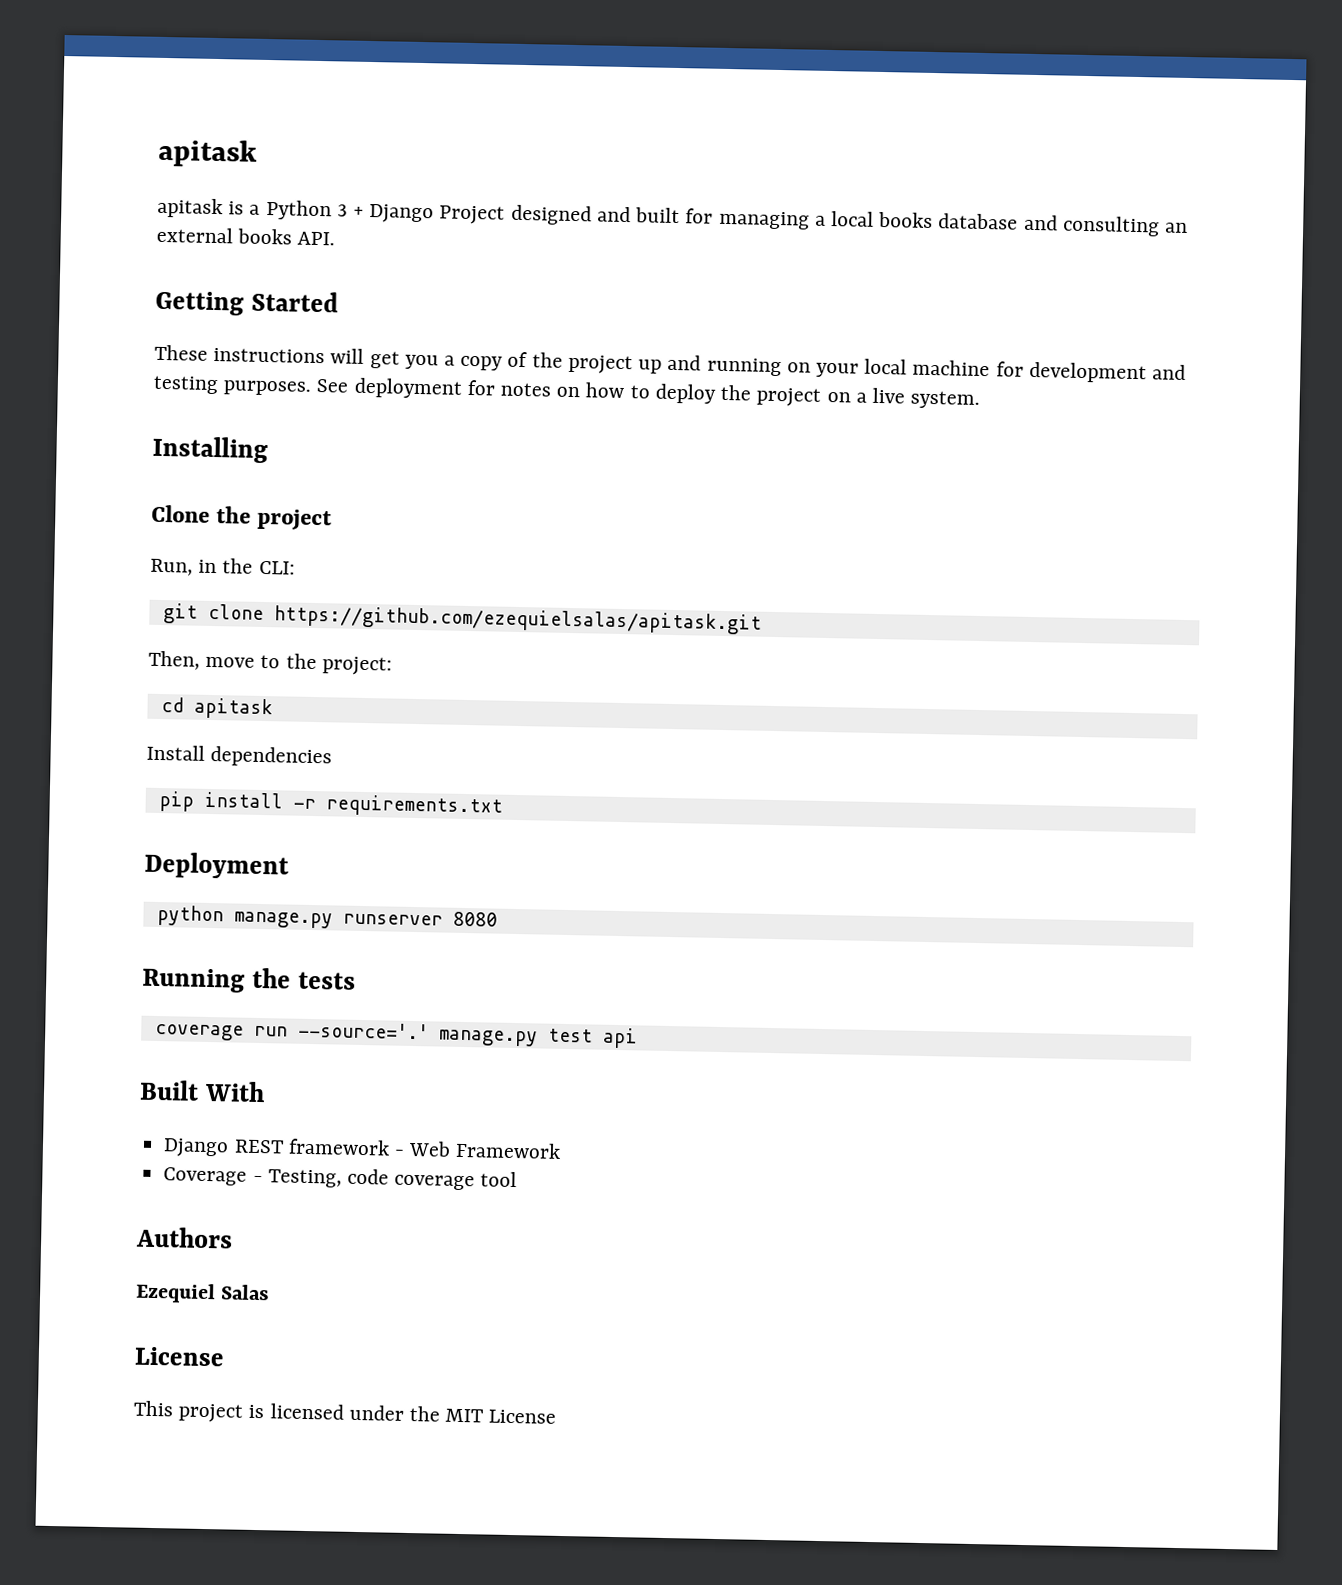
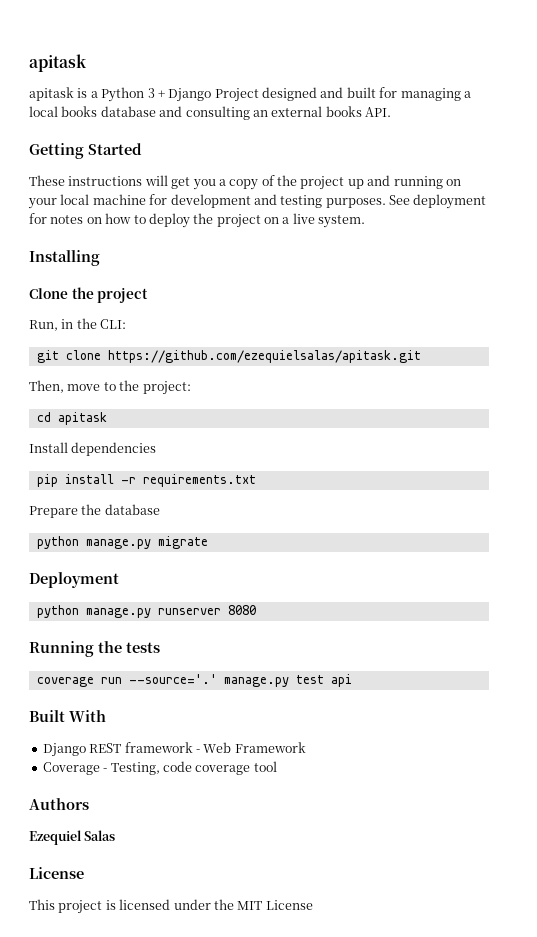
+ Prepare the database
+ python manage.py migrate

